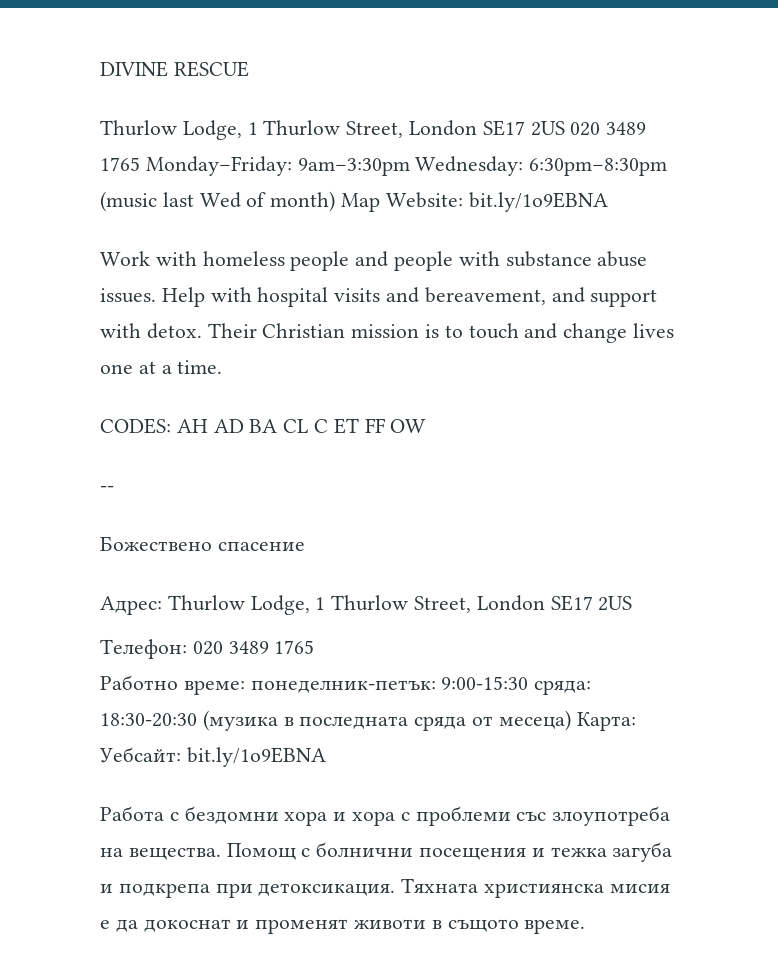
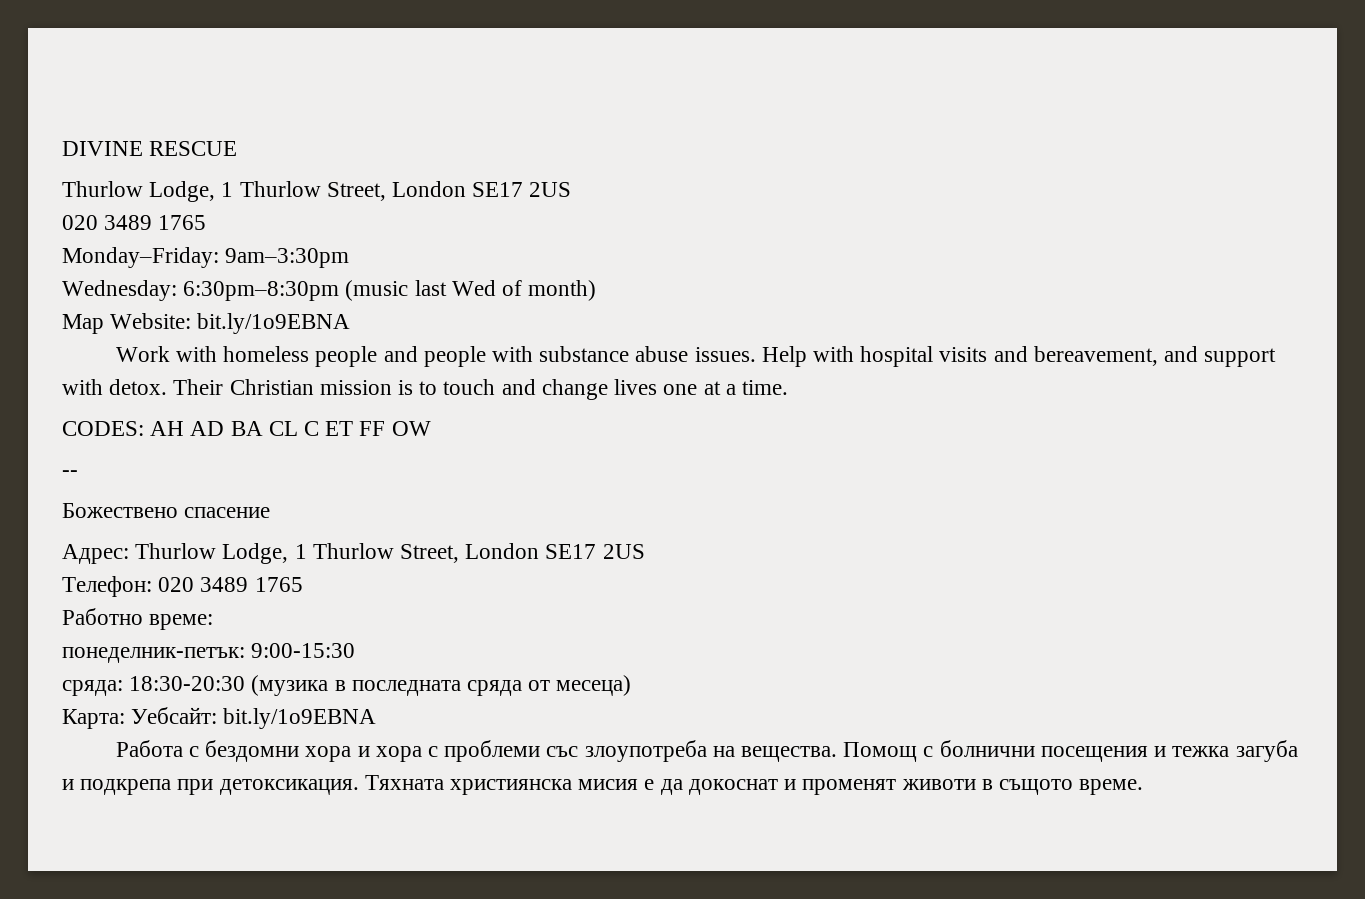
  DIVINE RESCUE
- Thurlow Lodge, 1 Thurlow Street, London SE17 2US 020 3489 1765 Monday–Friday: 9am–3:30pm Wednesday: 6:30pm–8:30pm (music last Wed of month) Map Website: bit.ly/1o9EBNA
+ Thurlow Lodge, 1 Thurlow Street, London SE17 2US
+ 020 3489 1765
+ Monday–Friday: 9am–3:30pm
+ Wednesday: 6:30pm–8:30pm (music last Wed of month)
+ Map Website: bit.ly/1o9EBNA
- Работно време: понеделник-петък: 9:00-15:30 сряда: 18:30-20:30 (музика в последната сряда от месеца) Карта: Уебсайт: bit.ly/1o9EBNA
+ Работно време:
+ понеделник-петък: 9:00-15:30
+ сряда: 18:30-20:30 (музика в последната сряда от месеца)
+ Карта: Уебсайт: bit.ly/1o9EBNA

